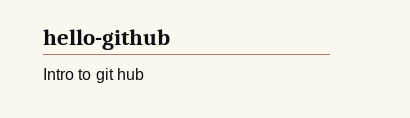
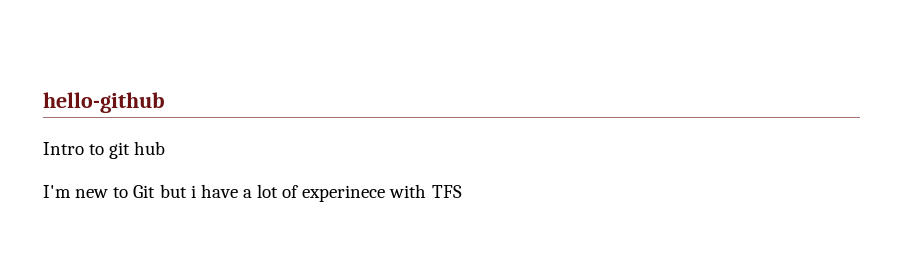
+ I'm new to Git but i have a lot of experinece with TFS

